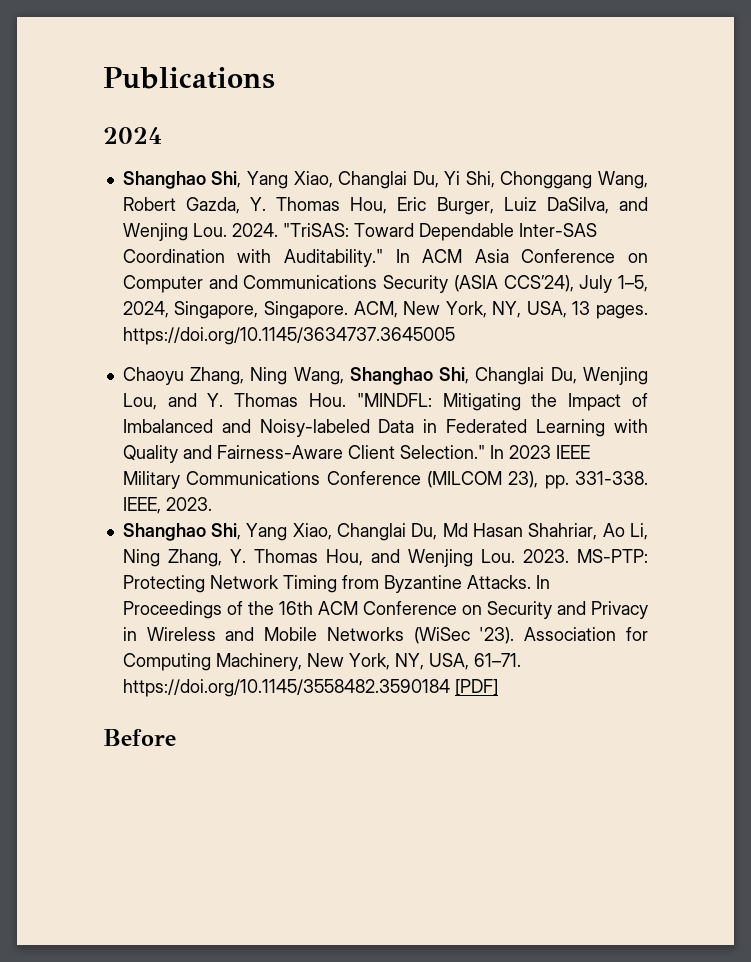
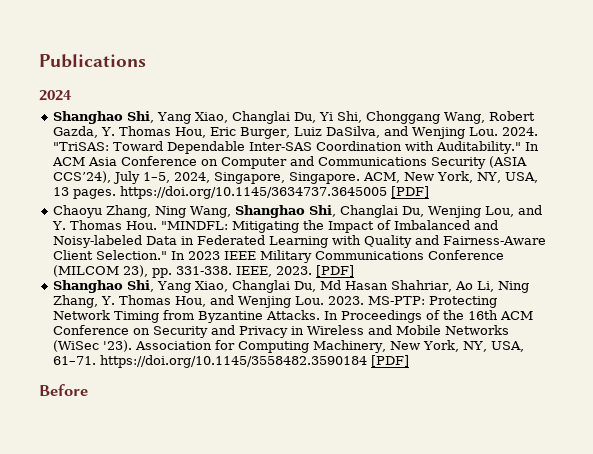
- ACM, New York, NY, USA, 13 pages. https://doi.org/10.1145/3634737.3645005
+ ACM, New York, NY, USA, 13 pages. https://doi.org/10.1145/3634737.3645005 [PDF]
- IEEE, 2023.
+ IEEE, 2023. [PDF]

